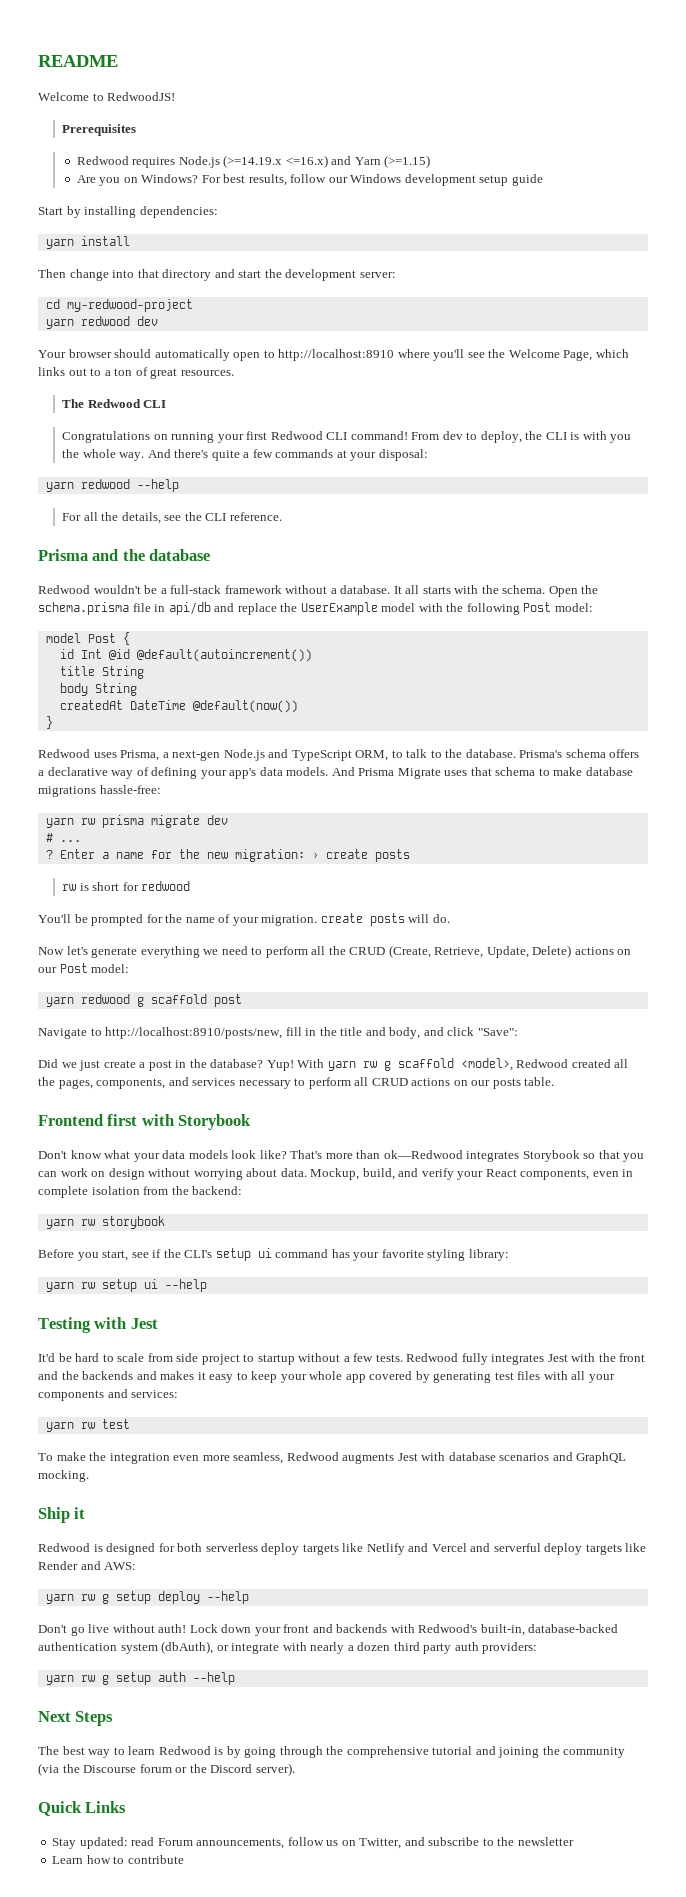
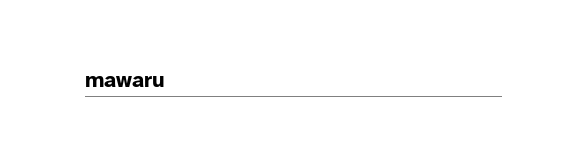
- README
- Welcome to RedwoodJS!
- Prerequisites
- Redwood requires Node.js (>=14.19.x <=16.x) and Yarn (>=1.15)
- Are you on Windows? For best results, follow our Windows development setup guide
- Start by installing dependencies:
- yarn install
- Then change into that directory and start the development server:
- cd my-redwood-project
- yarn redwood dev
- Your browser should automatically open to http://localhost:8910 where you'll see the Welcome Page, which links out to a ton of great resources.
- The Redwood CLI
- Congratulations on running your first Redwood CLI command! From dev to deploy, the CLI is with you the whole way. And there's quite a few commands at your disposal:
- yarn redwood --help
- For all the details, see the CLI reference.
- Prisma and the database
- Redwood wouldn't be a full-stack framework without a database. It all starts with the schema. Open the schema.prisma file in api/db and replace the UserExample model with the following Post model:
- model Post {
- id Int @id @default(autoincrement())
- title String
- body String
- createdAt DateTime @default(now())
- }
- Redwood uses Prisma, a next-gen Node.js and TypeScript ORM, to talk to the database. Prisma's schema offers a declarative way of defining your app's data models. And Prisma Migrate uses that schema to make database migrations hassle-free:
- yarn rw prisma migrate dev
- # ...
- ? Enter a name for the new migration: › create posts
- rw is short for redwood
- You'll be prompted for the name of your migration. create posts will do.
- Now let's generate everything we need to perform all the CRUD (Create, Retrieve, Update, Delete) actions on our Post model:
- yarn redwood g scaffold post
- Navigate to http://localhost:8910/posts/new, fill in the title and body, and click "Save":
- Did we just create a post in the database? Yup! With yarn rw g scaffold <model>, Redwood created all the pages, components, and services necessary to perform all CRUD actions on our posts table.
- Frontend first with Storybook
- Don't know what your data models look like? That's more than ok—Redwood integrates Storybook so that you can work on design without worrying about data. Mockup, build, and verify your React components, even in complete isolation from the backend:
- yarn rw storybook
- Before you start, see if the CLI's setup ui command has your favorite styling library:
- yarn rw setup ui --help
- Testing with Jest
- It'd be hard to scale from side project to startup without a few tests. Redwood fully integrates Jest with the front and the backends and makes it easy to keep your whole app covered by generating test files with all your components and services:
- yarn rw test
- To make the integration even more seamless, Redwood augments Jest with database scenarios and GraphQL mocking.
- Ship it
- Redwood is designed for both serverless deploy targets like Netlify and Vercel and serverful deploy targets like Render and AWS:
- yarn rw g setup deploy --help
- Don't go live without auth! Lock down your front and backends with Redwood's built-in, database-backed authentication system (dbAuth), or integrate with nearly a dozen third party auth providers:
- yarn rw g setup auth --help
- Next Steps
- The best way to learn Redwood is by going through the comprehensive tutorial and joining the community (via the Discourse forum or the Discord server).
- Quick Links
- Stay updated: read Forum announcements, follow us on Twitter, and subscribe to the newsletter
- Learn how to contribute
+ mawaru

